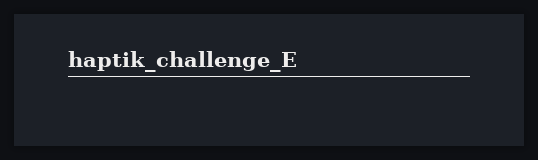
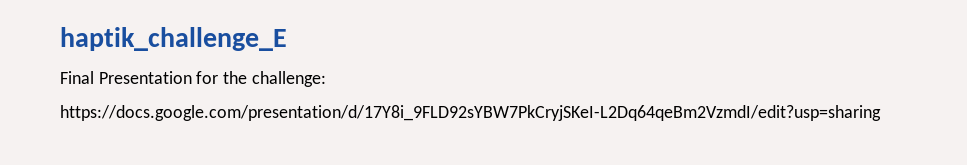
+ Final Presentation for the challenge:
+ https://docs.google.com/presentation/d/17Y8i_9FLD92sYBW7PkCryjSKeI-L2Dq64qeBm2VzmdI/edit?usp=sharing

